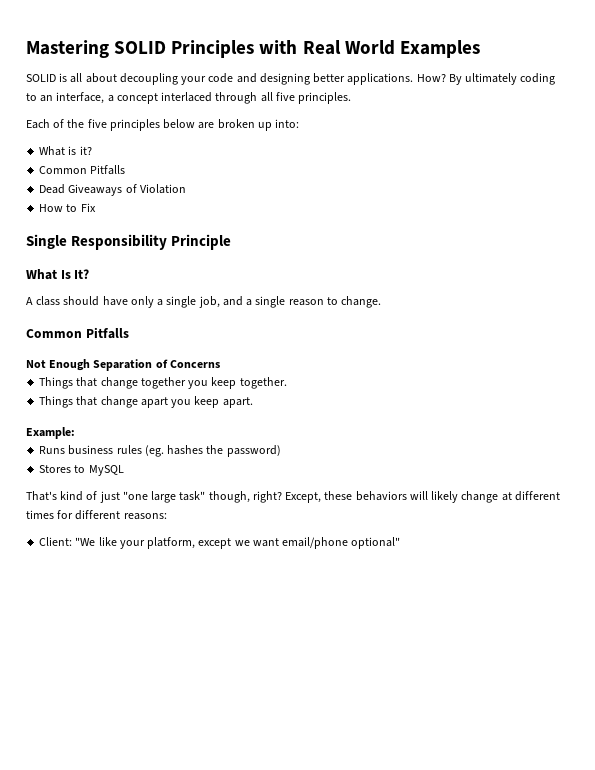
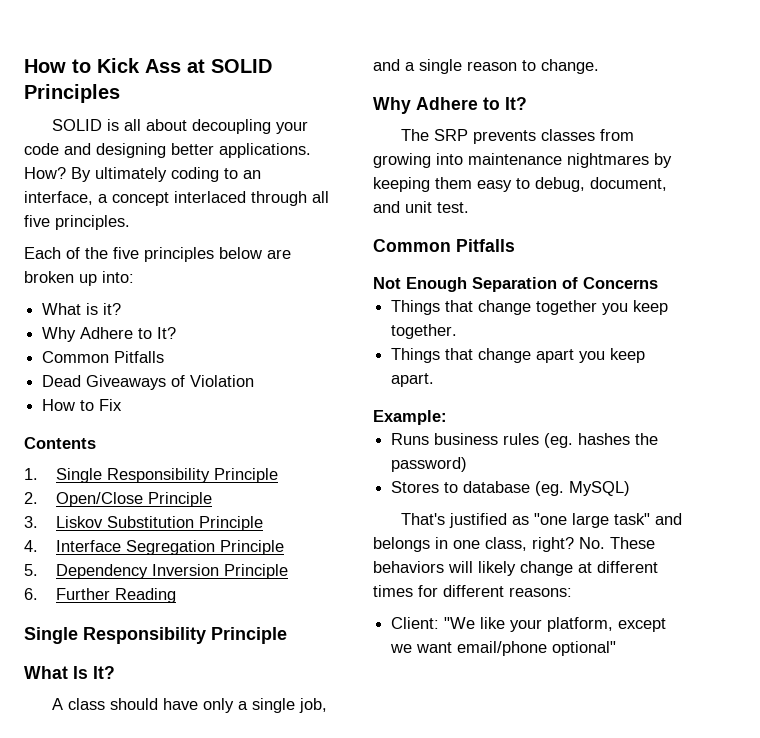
- Mastering SOLID Principles with Real World Examples
+ How to Kick Ass at SOLID Principles
  What is it?
+ Why Adhere to It?
+ Contents
+ 1. Single Responsibility Principle
+ 2. Open/Close Principle
+ 3. Liskov Substitution Principle
+ 4. Interface Segregation Principle
+ 5. Dependency Inversion Principle
+ 6. Further Reading
  A class should have only a single job, and a single reason to change.
+ Why Adhere to It?
+ The SRP prevents classes from growing into maintenance nightmares by keeping them easy to debug, document, and unit test.
- Stores to MySQL
- That's kind of just "one large task" though, right? Except, these behaviors will likely change at different times for different reasons:
+ Stores to database (eg. MySQL)
+ That's justified as "one large task" and belongs in one class, right? No. These behaviors will likely change at different times for different reasons:

